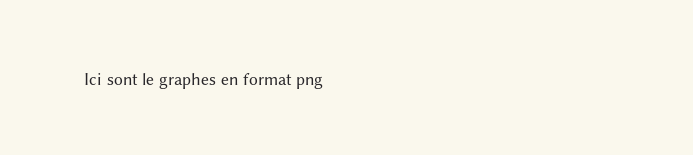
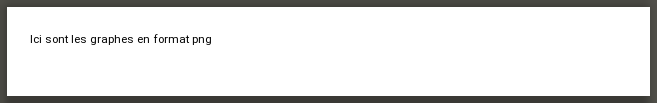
- Ici sont le graphes en format png
+ Ici sont les graphes en format png

